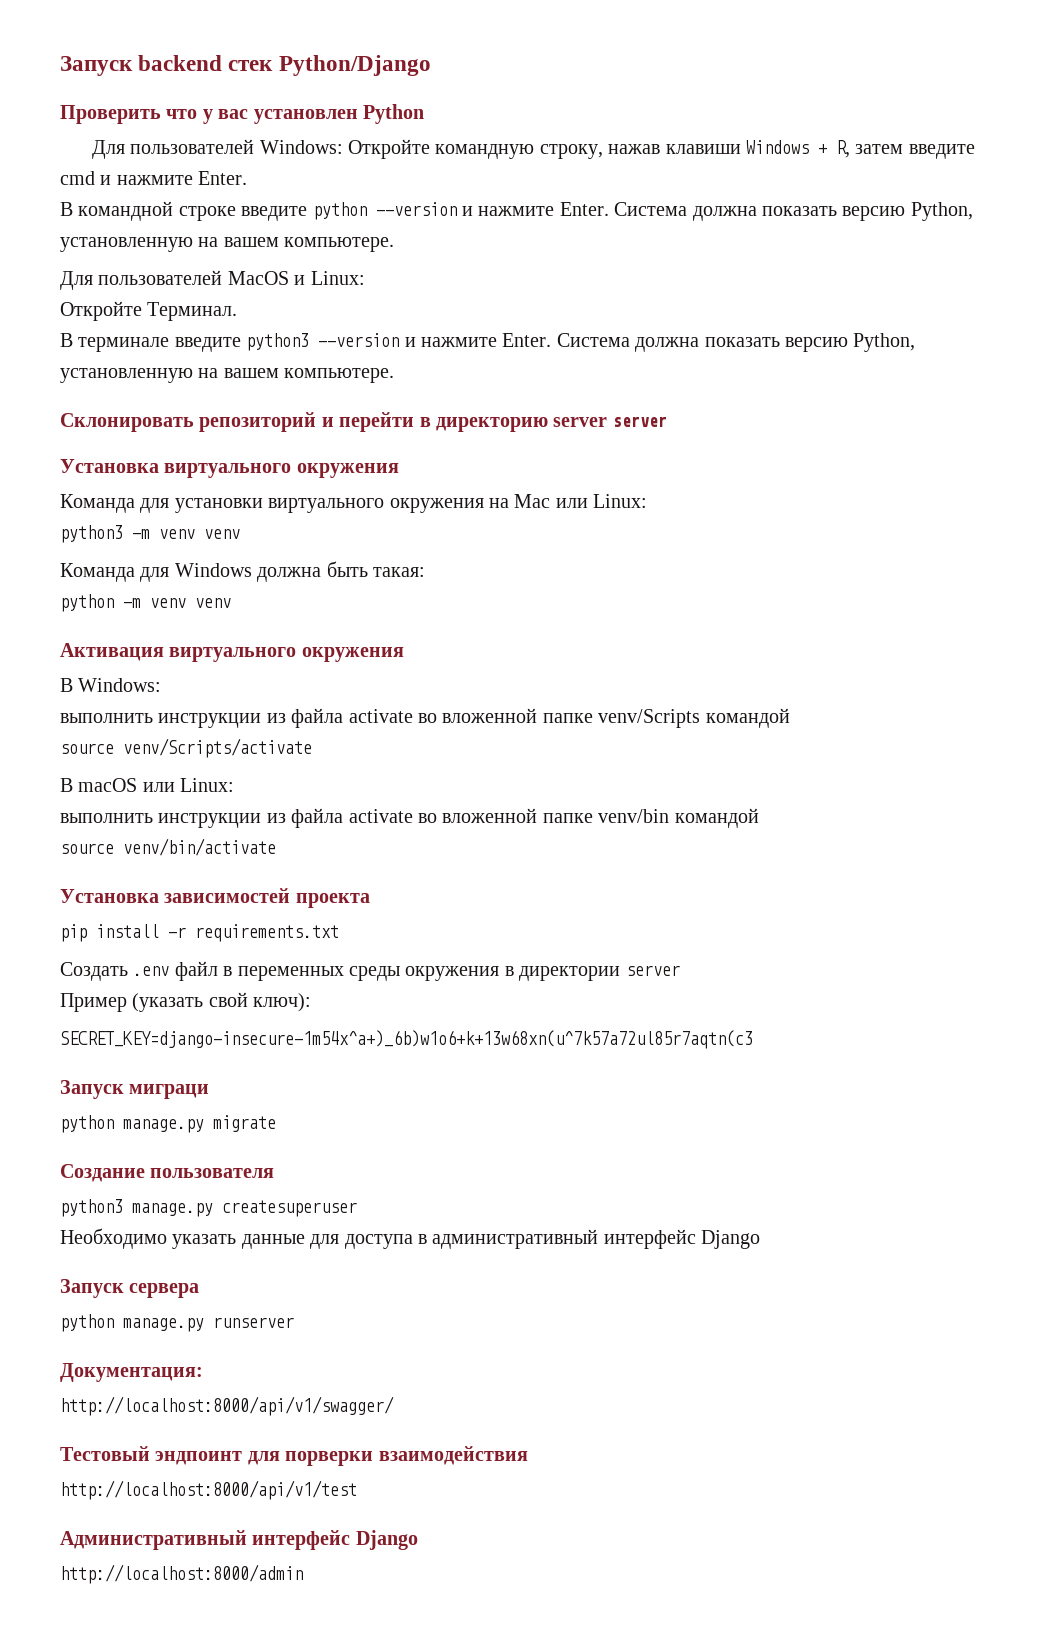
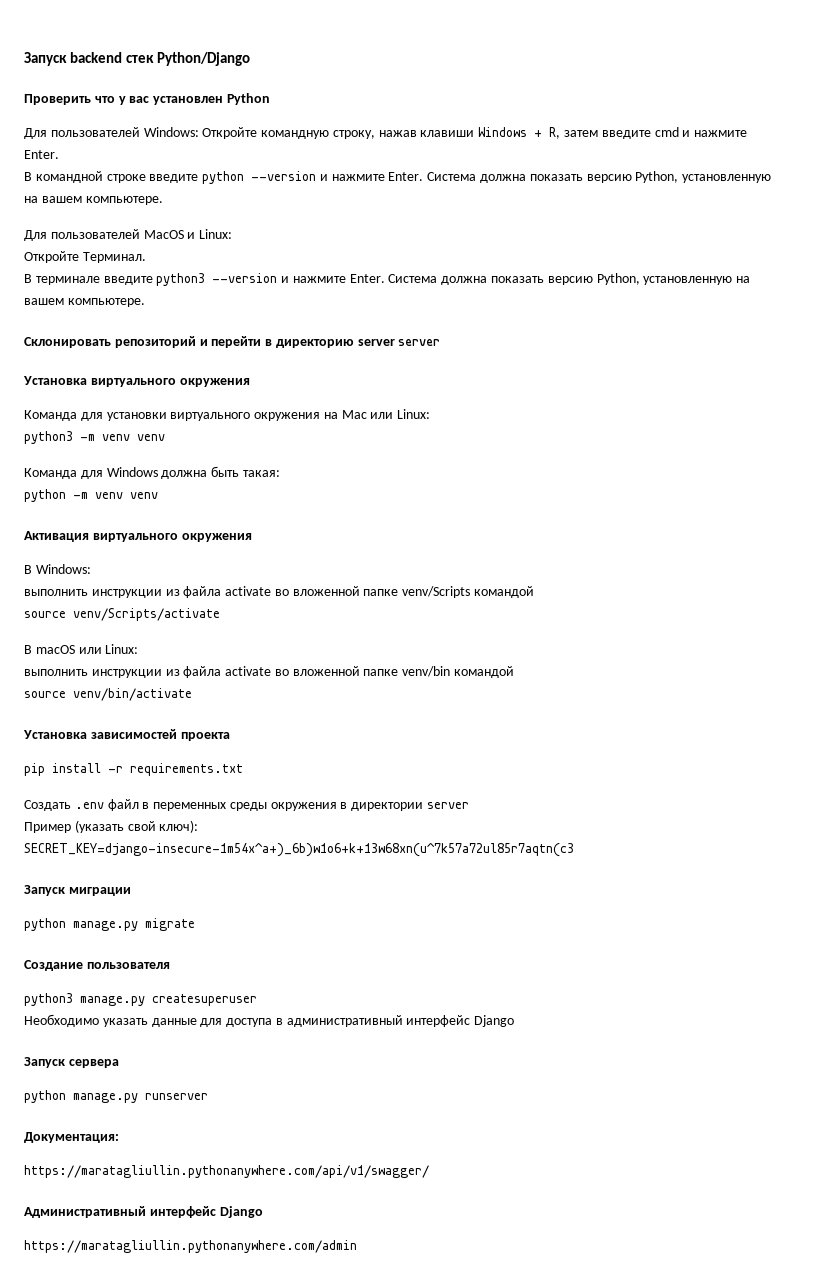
- Запуск миграци
+ Запуск миграции
- http://localhost:8000/api/v1/swagger/
- Тестовый эндпоинт для порверки взаимодействия
- http://localhost:8000/api/v1/test
+ https://maratagliullin.pythonanywhere.com/api/v1/swagger/
- http://localhost:8000/admin
+ https://maratagliullin.pythonanywhere.com/admin

